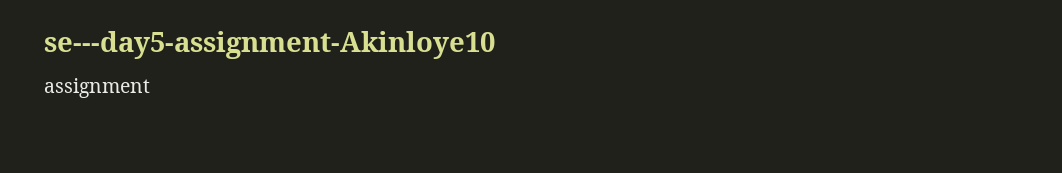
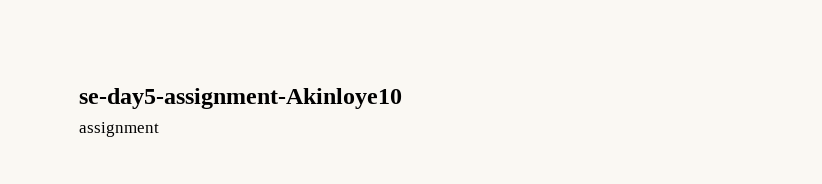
- se---day5-assignment-Akinloye10
+ se-day5-assignment-Akinloye10

